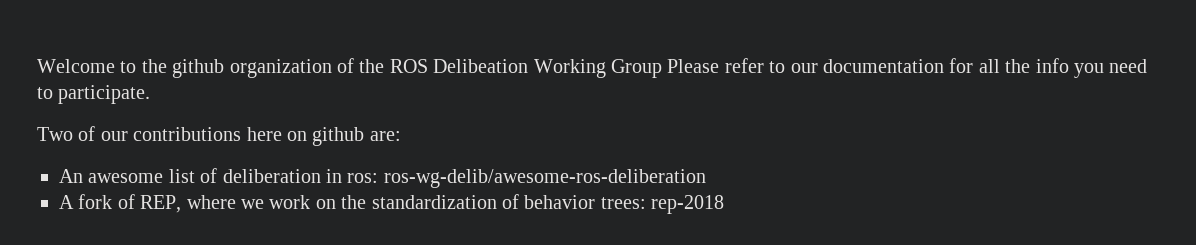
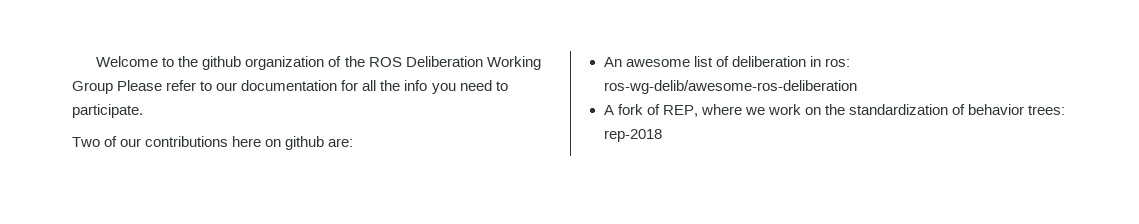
- Welcome to the github organization of the ROS Delibeation Working Group Please refer to our documentation for all the info you need to participate.
+ Welcome to the github organization of the ROS Deliberation Working Group Please refer to our documentation for all the info you need to participate.

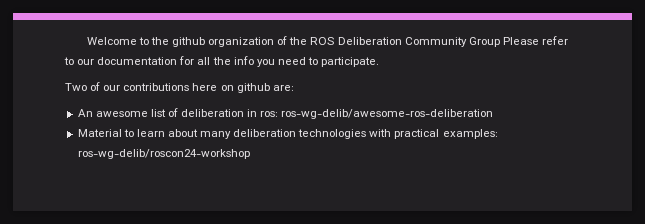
- Welcome to the github organization of the ROS Deliberation Working Group Please refer to our documentation for all the info you need to participate.
+ Welcome to the github organization of the ROS Deliberation Community Group Please refer to our documentation for all the info you need to participate.
- A fork of REP, where we work on the standardization of behavior trees: rep-2018
+ Material to learn about many deliberation technologies with practical examples: ros-wg-delib/roscon24-workshop

